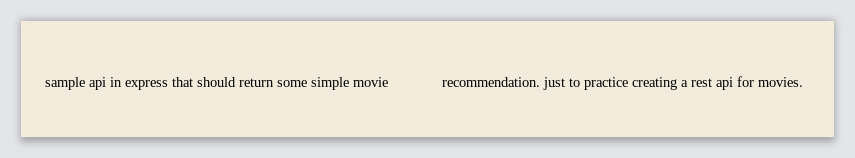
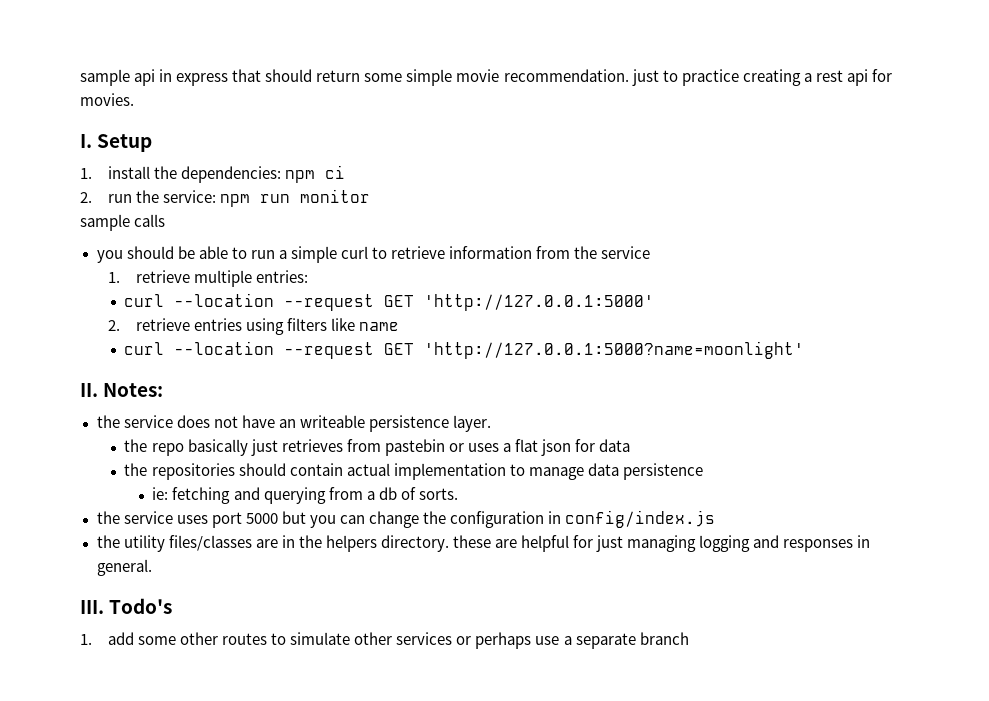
+ I. Setup
+ 1. install the dependencies: npm ci
+ 2. run the service: npm run monitor
+ sample calls
+ you should be able to run a simple curl to retrieve information from the service
+ 1. retrieve multiple entries:
+ curl --location --request GET 'http://127.0.0.1:5000'
+ 2. retrieve entries using filters like name
+ curl --location --request GET 'http://127.0.0.1:5000?name=moonlight'
+ II. Notes:
+ the service does not have an writeable persistence layer.
+ the repo basically just retrieves from pastebin or uses a flat json for data
+ the repositories should contain actual implementation to manage data persistence
+ ie: fetching and querying from a db of sorts.
+ the service uses port 5000 but you can change the configuration in config/index.js
+ the utility files/classes are in the helpers directory. these are helpful for just managing logging and responses in general.
+ III. Todo's
+ 1. add some other routes to simulate other services or perhaps use a separate branch

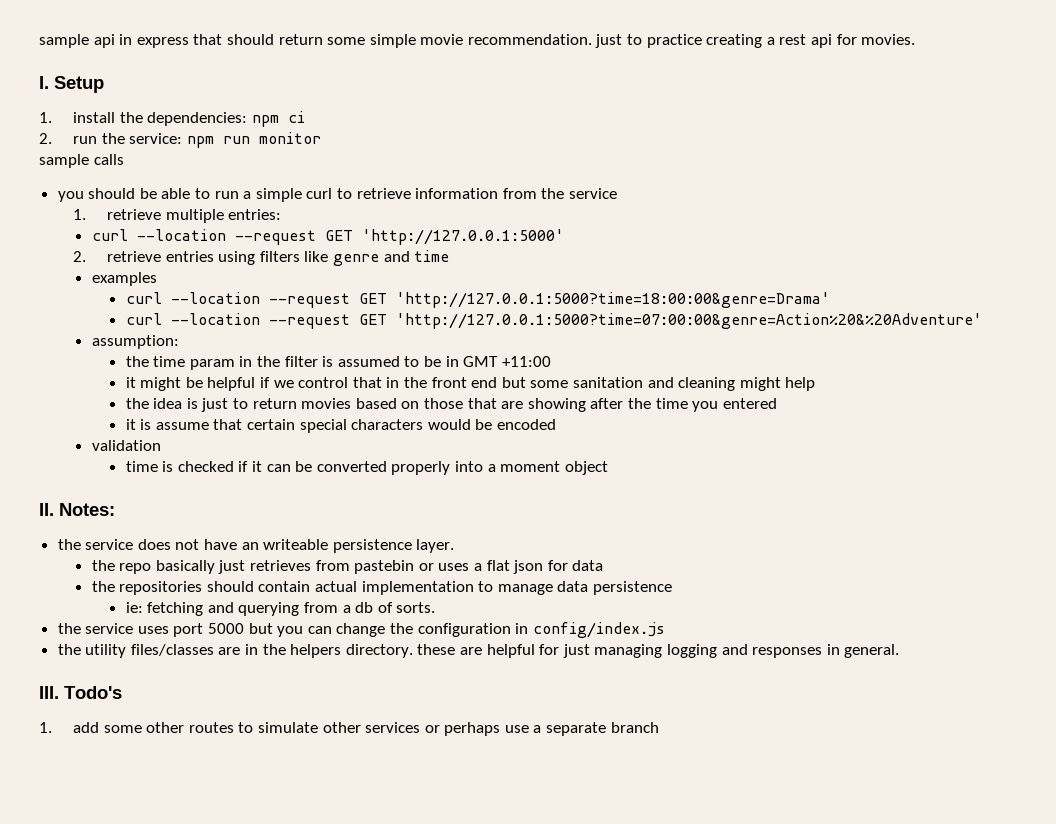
- 2. retrieve entries using filters like name
- curl --location --request GET 'http://127.0.0.1:5000?name=moonlight'
+ 2. retrieve entries using filters like genre and time
+ examples
+ curl --location --request GET 'http://127.0.0.1:5000?time=18:00:00&genre=Drama'
+ curl --location --request GET 'http://127.0.0.1:5000?time=07:00:00&genre=Action%20&%20Adventure'
+ assumption:
+ the time param in the filter is assumed to be in GMT +11:00
+ it might be helpful if we control that in the front end but some sanitation and cleaning might help
+ the idea is just to return movies based on those that are showing after the time you entered
+ it is assume that certain special characters would be encoded
+ validation
+ time is checked if it can be converted properly into a moment object

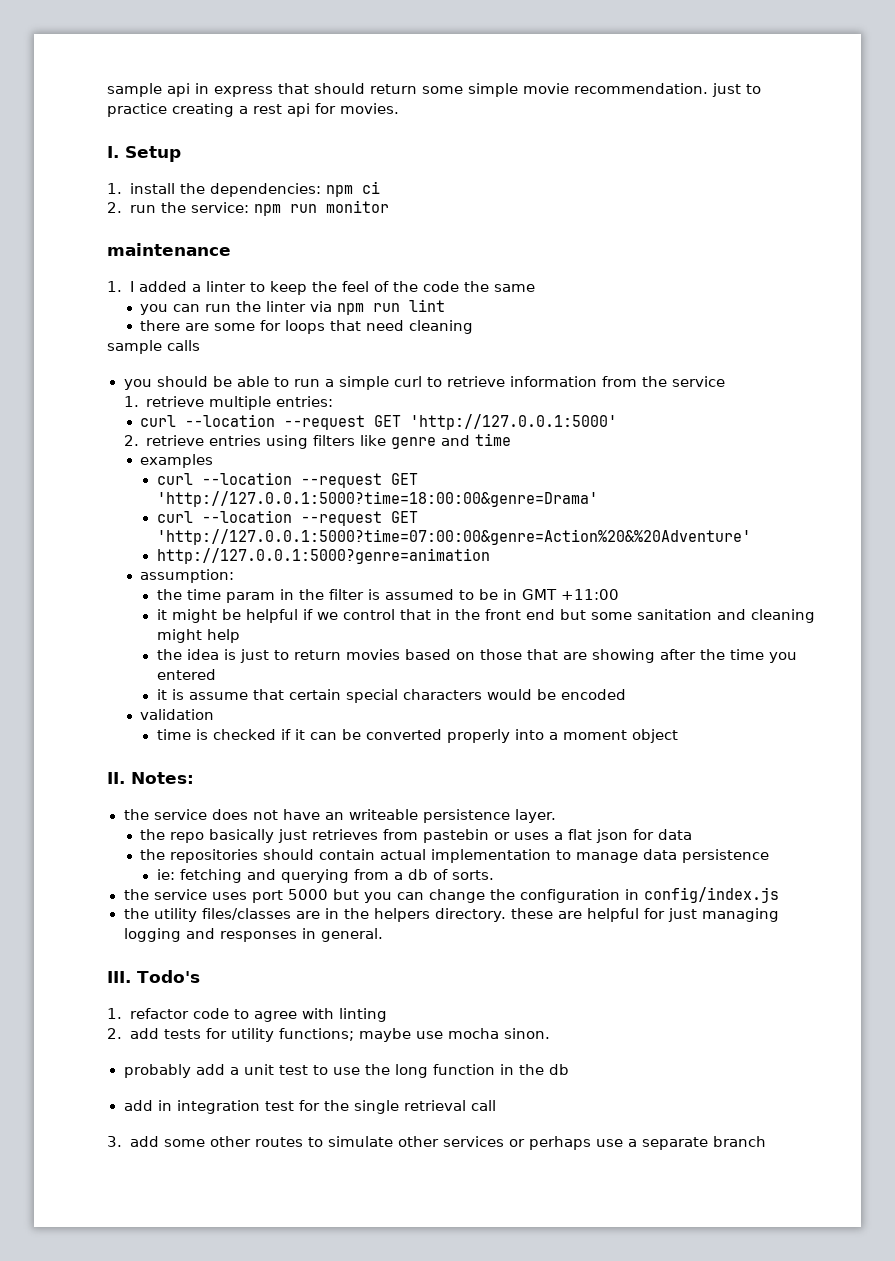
+ maintenance
+ 1. I added a linter to keep the feel of the code the same
+ you can run the linter via npm run lint
+ there are some for loops that need cleaning
+ http://127.0.0.1:5000?genre=animation
- 1. add some other routes to simulate other services or perhaps use a separate branch
+ 1. refactor code to agree with linting
+ 2. add tests for utility functions; maybe use mocha sinon.
+ probably add a unit test to use the long function in the db
+ add in integration test for the single retrieval call
+ 3. add some other routes to simulate other services or perhaps use a separate branch

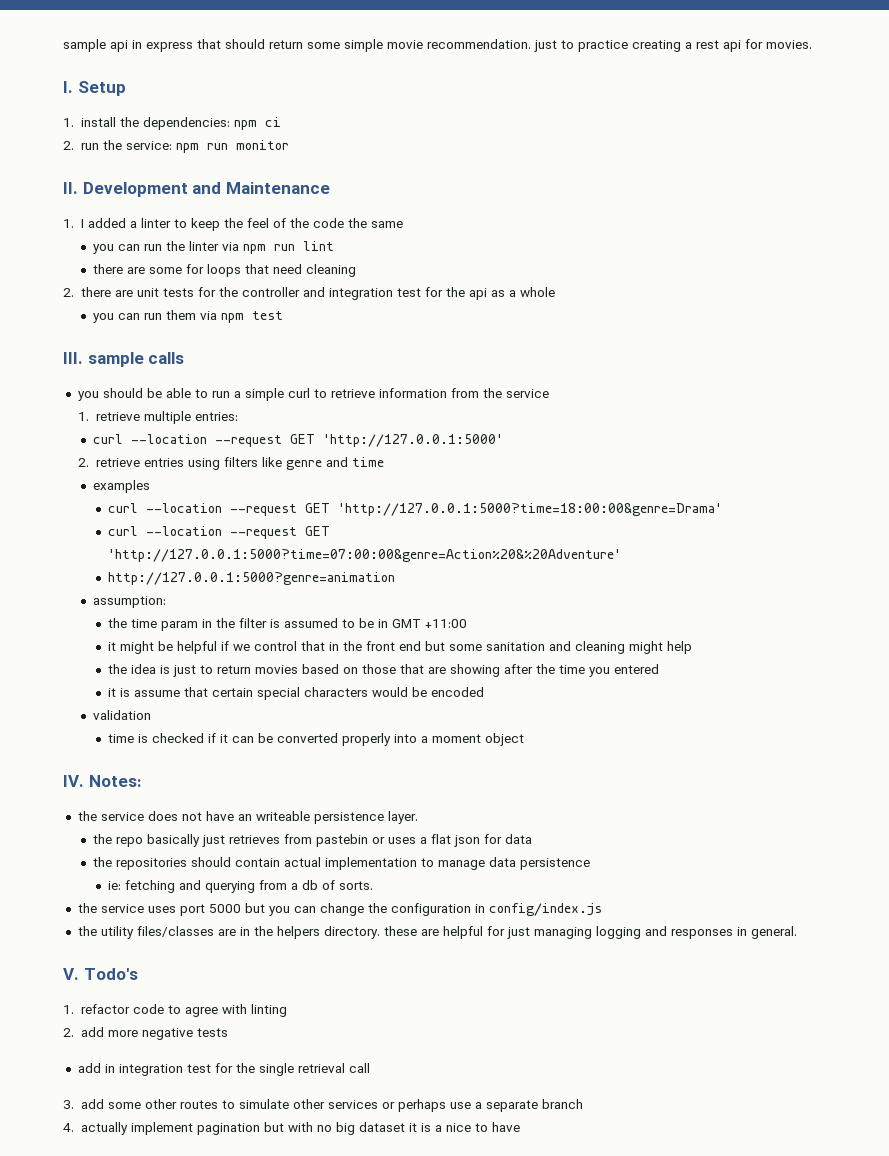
- maintenance
+ II. Development and Maintenance
- sample calls
+ 2. there are unit tests for the controller and integration test for the api as a whole
+ you can run them via npm test
+ III. sample calls
- II. Notes:
+ IV. Notes:
- III. Todo's
+ V. Todo's
- 2. add tests for utility functions; maybe use mocha sinon.
- probably add a unit test to use the long function in the db
+ 2. add more negative tests
+ 4. actually implement pagination but with no big dataset it is a nice to have

